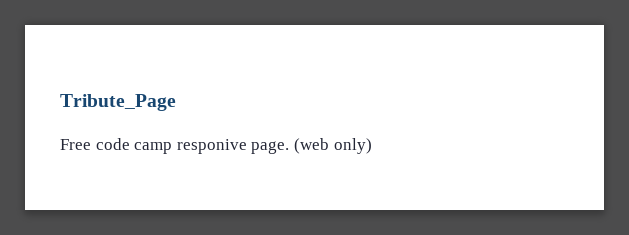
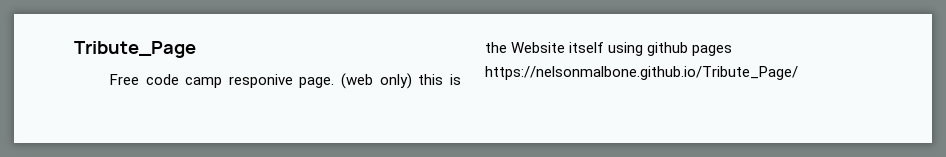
- (web only)
+ (web only) this is the Website itself using github pages https://nelsonmalbone.github.io/Tribute_Page/

